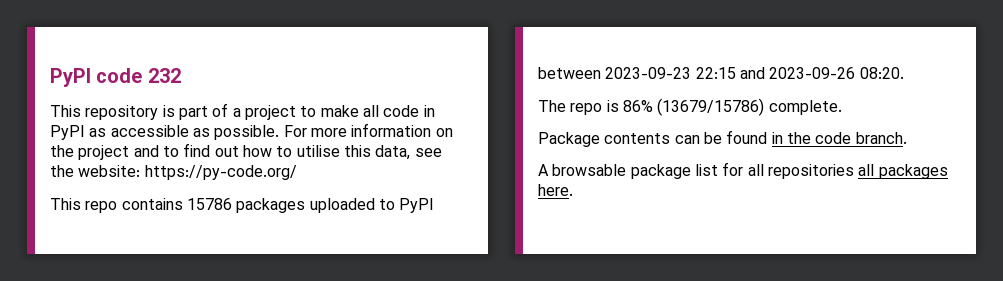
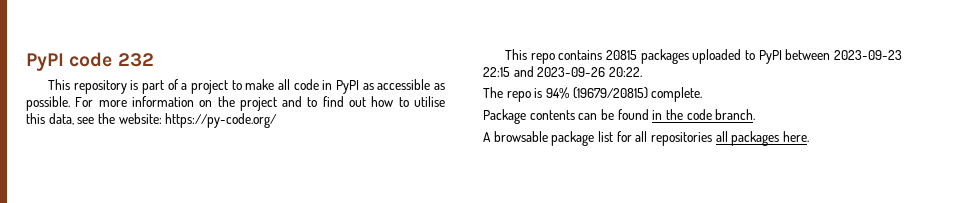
- This repo contains 15786 packages uploaded to PyPI between 2023-09-23 22:15 and 2023-09-26 08:20.
+ This repo contains 20815 packages uploaded to PyPI between 2023-09-23 22:15 and 2023-09-26 20:22.
- The repo is 86% (13679/15786) complete.
+ The repo is 94% (19679/20815) complete.

